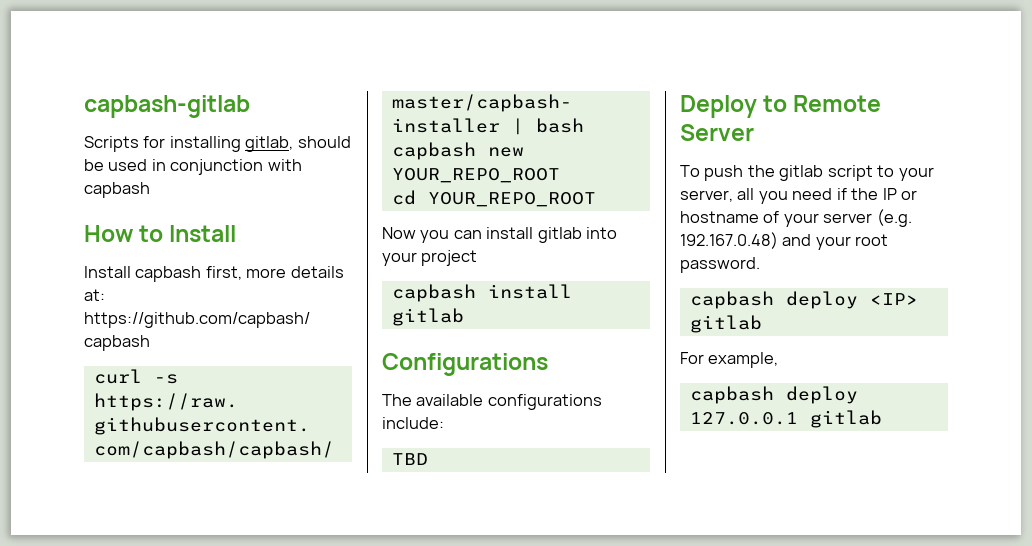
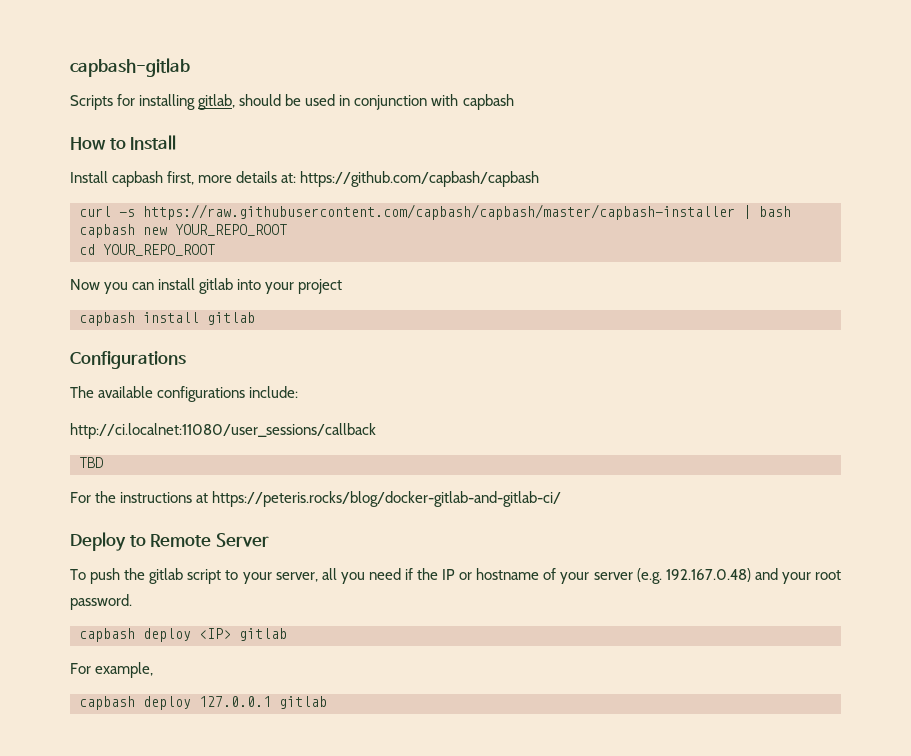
+ http://ci.localnet:11080/user_sessions/callback
+ For the instructions at https://peteris.rocks/blog/docker-gitlab-and-gitlab-ci/

